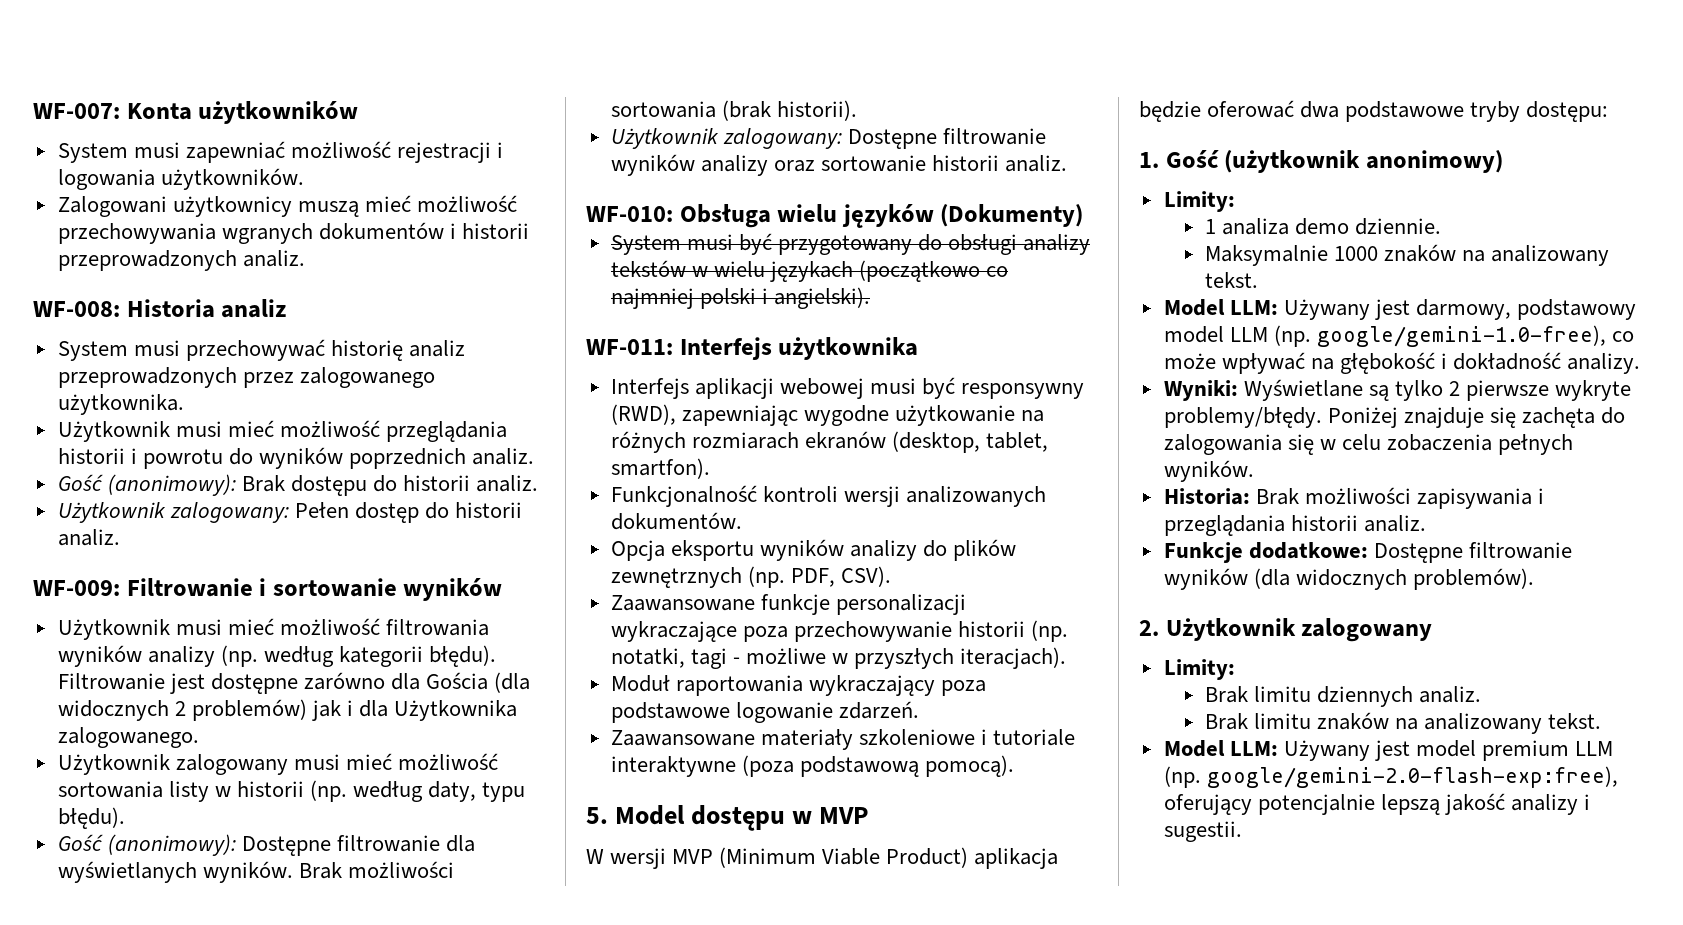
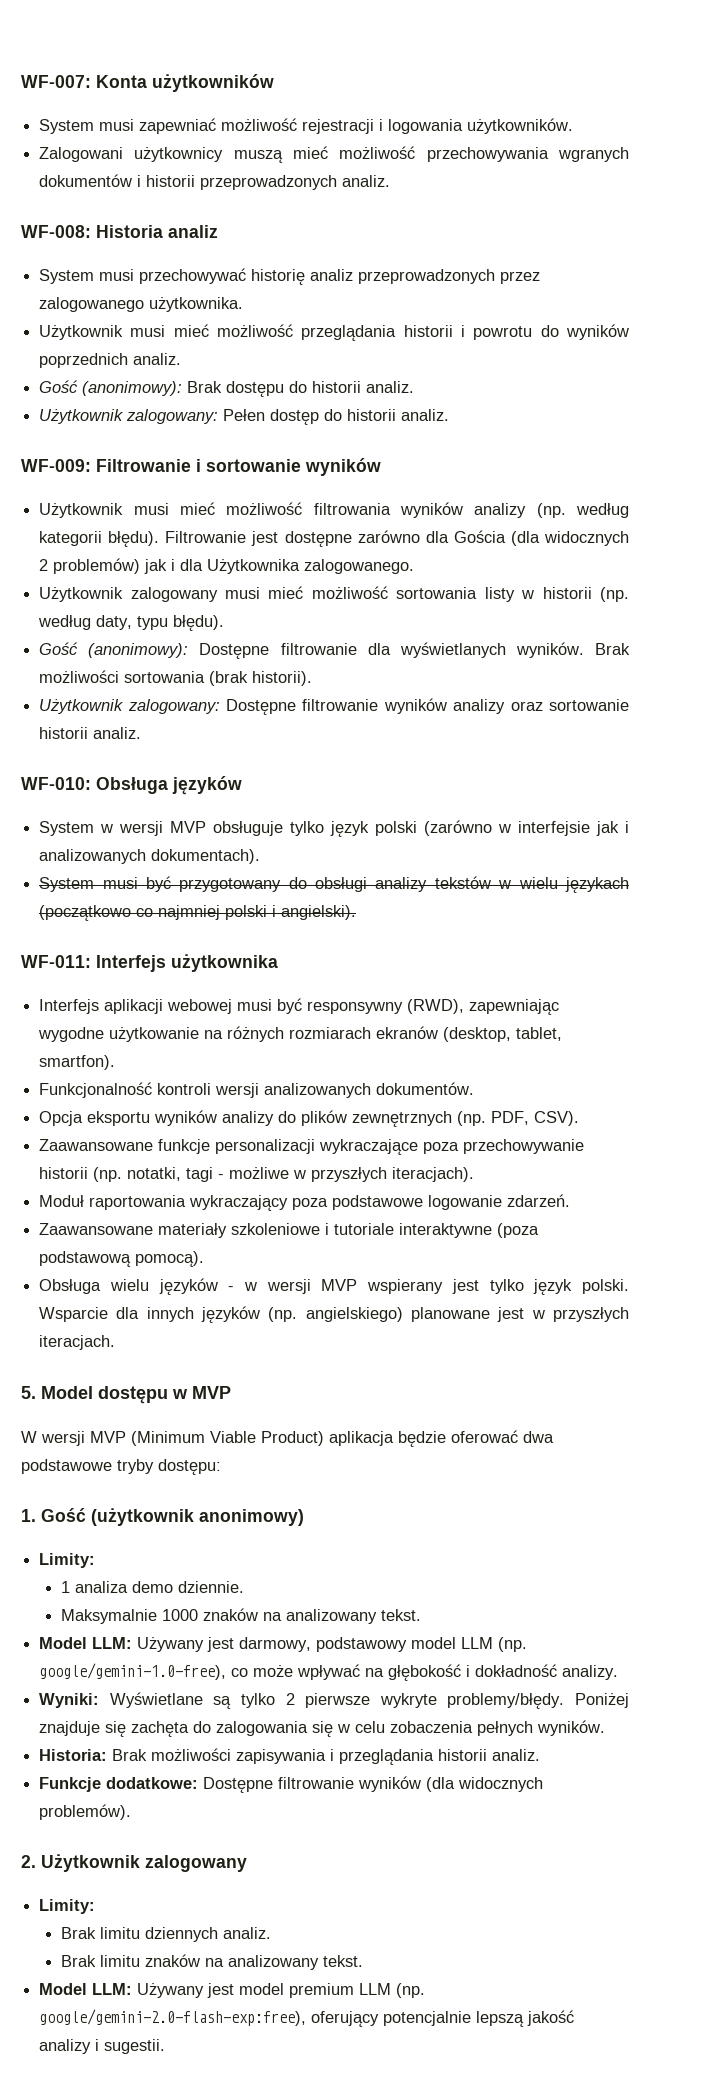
- WF-010: Obsługa wielu języków (Dokumenty)
+ WF-010: Obsługa języków
+ System w wersji MVP obsługuje tylko język polski (zarówno w interfejsie jak i analizowanych dokumentach).
+ Obsługa wielu języków - w wersji MVP wspierany jest tylko język polski. Wsparcie dla innych języków (np. angielskiego) planowane jest w przyszłych iteracjach.

